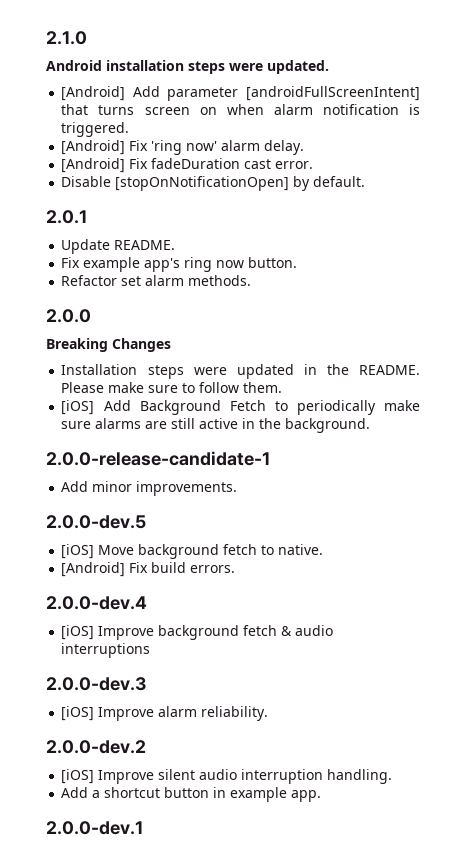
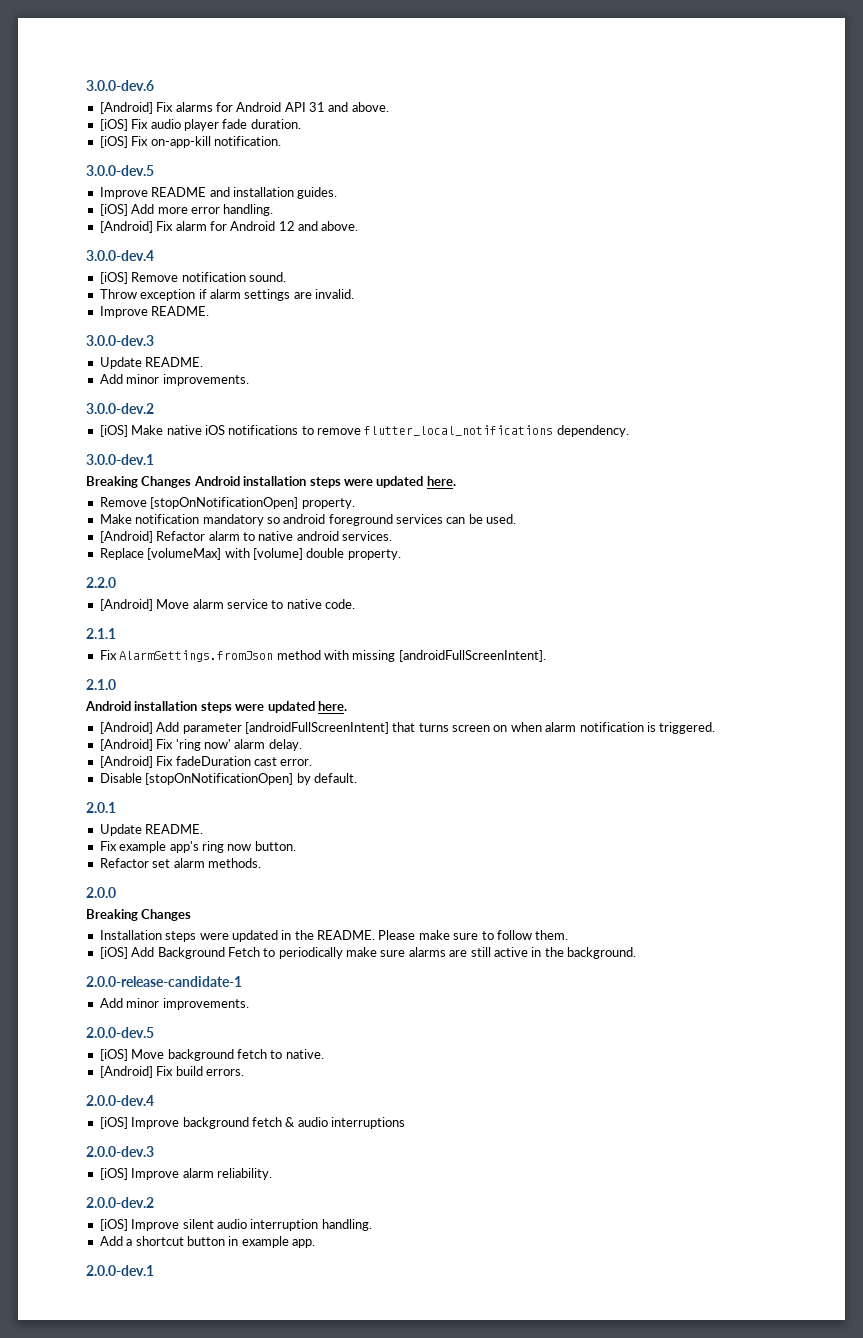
+ 3.0.0-dev.6
+ [Android] Fix alarms for Android API 31 and above.
+ [iOS] Fix audio player fade duration.
+ [iOS] Fix on-app-kill notification.
+ 3.0.0-dev.5
+ Improve README and installation guides.
+ [iOS] Add more error handling.
+ [Android] Fix alarm for Android 12 and above.
+ 3.0.0-dev.4
+ [iOS] Remove notification sound.
+ Throw exception if alarm settings are invalid.
+ Improve README.
+ 3.0.0-dev.3
+ Update README.
+ Add minor improvements.
+ 3.0.0-dev.2
+ [iOS] Make native iOS notifications to remove flutter_local_notifications dependency.
+ 3.0.0-dev.1
+ Breaking Changes Android installation steps were updated here.
+ Remove [stopOnNotificationOpen] property.
+ Make notification mandatory so android foreground services can be used.
+ [Android] Refactor alarm to native android services.
+ Replace [volumeMax] with [volume] double property.
+ 2.2.0
+ [Android] Move alarm service to native code.
+ 2.1.1
+ Fix AlarmSettings.fromJson method with missing [androidFullScreenIntent].
  2.1.0
- Android installation steps were updated.
+ Android installation steps were updated here.

